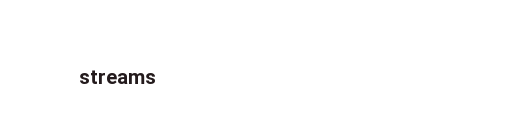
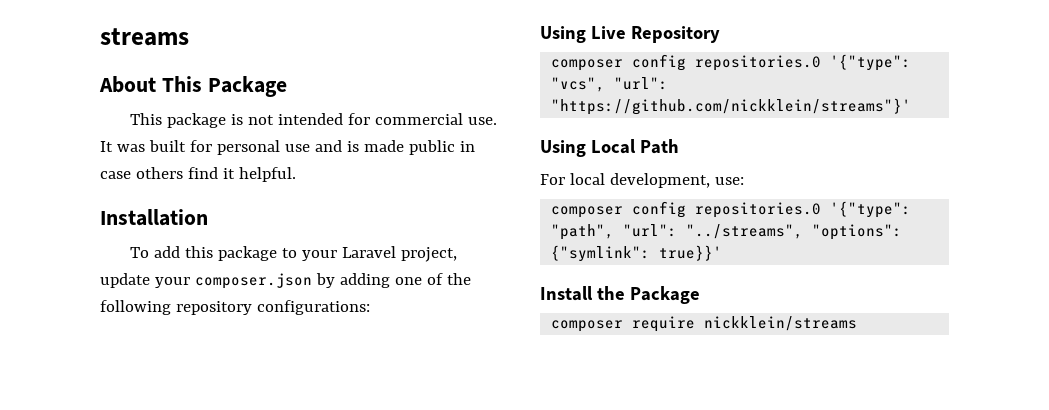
+ About This Package
+ This package is not intended for commercial use. It was built for personal use and is made public in case others find it helpful.
+ Installation
+ To add this package to your Laravel project, update your composer.json by adding one of the following repository configurations:
+ Using Live Repository
+ composer config repositories.0 '{"type": "vcs", "url": "https://github.com/nickklein/streams"}'
+ Using Local Path
+ For local development, use:
+ composer config repositories.0 '{"type": "path", "url": "../streams", "options": {"symlink": true}}'
+ Install the Package
+ composer require nickklein/streams

